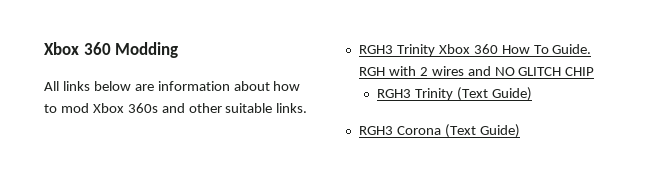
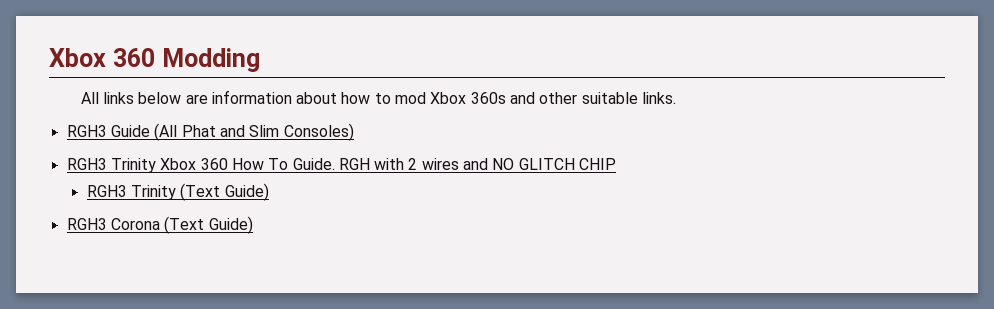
+ RGH3 Guide (All Phat and Slim Consoles)

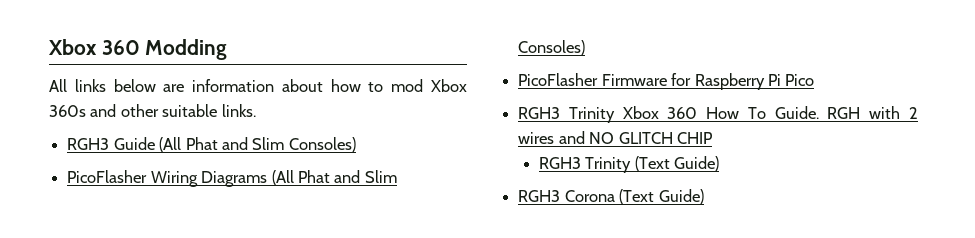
+ PicoFlasher Wiring Diagrams (All Phat and Slim Consoles)
+ PicoFlasher Firmware for Raspberry Pi Pico

